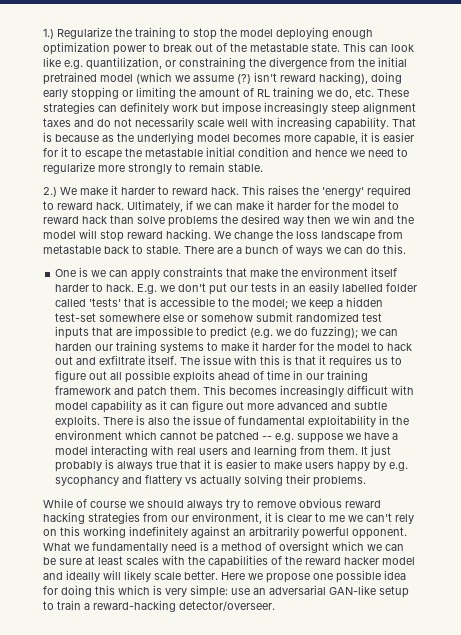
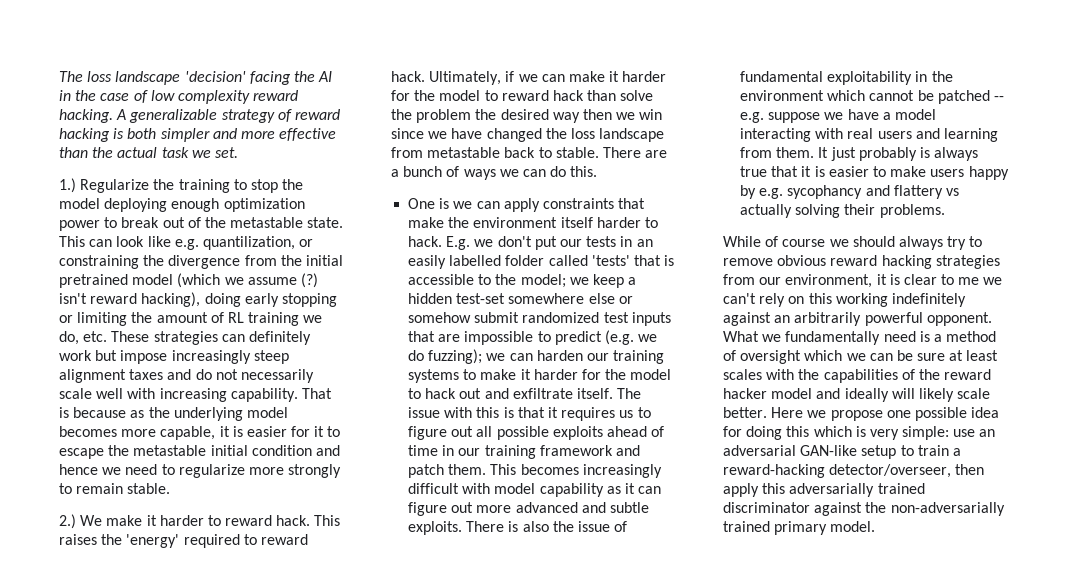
+ The loss landscape 'decision' facing the AI in the case of low complexity reward hacking. A generalizable strategy of reward hacking is both simpler and more effective than the actual task we set.
- Ultimately, if we can make it harder for the model to reward hack than solve problems the desired way then we win and the model will stop reward hacking. We change the loss landscape from metastable back to stable.
+ Ultimately, if we can make it harder for the model to reward hack than solve the problem the desired way then we win since we have changed the loss landscape from metastable back to stable.
- Here we propose one possible idea for doing this which is very simple: use an adversarial GAN-like setup to train a reward-hacking detector/overseer.
+ Here we propose one possible idea for doing this which is very simple: use an adversarial GAN-like setup to train a reward-hacking detector/overseer, then apply this adversarially trained discriminator against the non-adversarially trained primary model.

